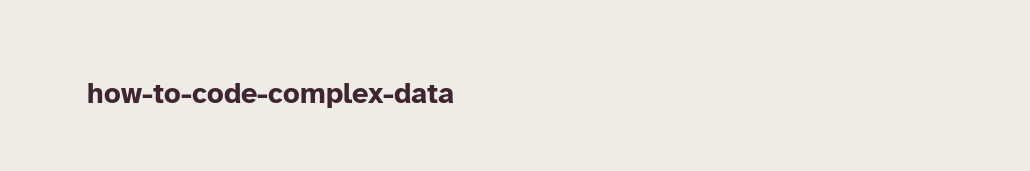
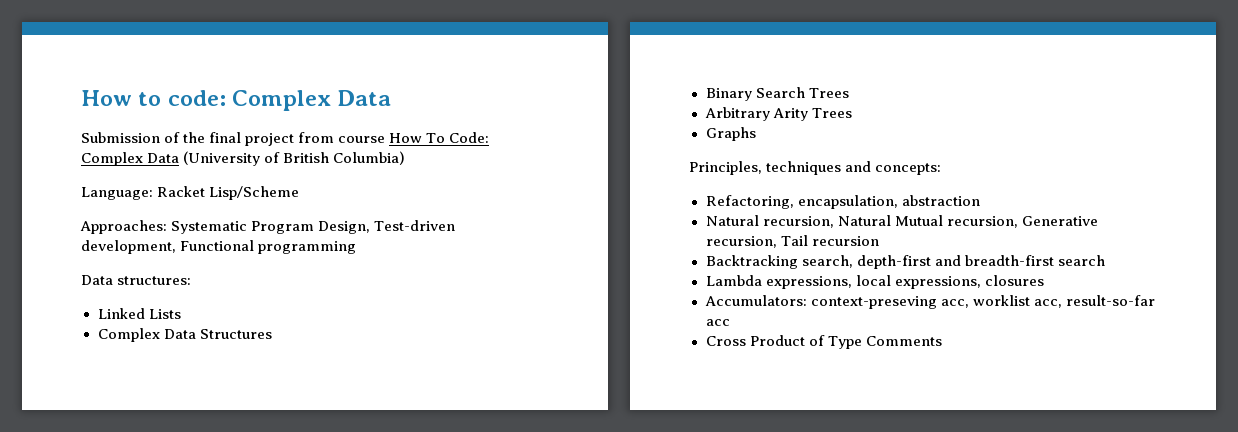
- how-to-code-complex-data
+ How to code: Complex Data
+ Submission of the final project from course How To Code: Complex Data (University of British Columbia)
+ Language: Racket Lisp/Scheme
+ Approaches: Systematic Program Design, Test-driven development, Functional programming
+ Data structures:
+ Linked Lists
+ Complex Data Structures
+ Binary Search Trees
+ Arbitrary Arity Trees
+ Graphs
+ Principles, techniques and concepts:
+ Refactoring, encapsulation, abstraction
+ Natural recursion, Natural Mutual recursion, Generative recursion, Tail recursion
+ Backtracking search, depth-first and breadth-first search
+ Lambda expressions, local expressions, closures
+ Accumulators: context-preseving acc, worklist acc, result-so-far acc
+ Cross Product of Type Comments

